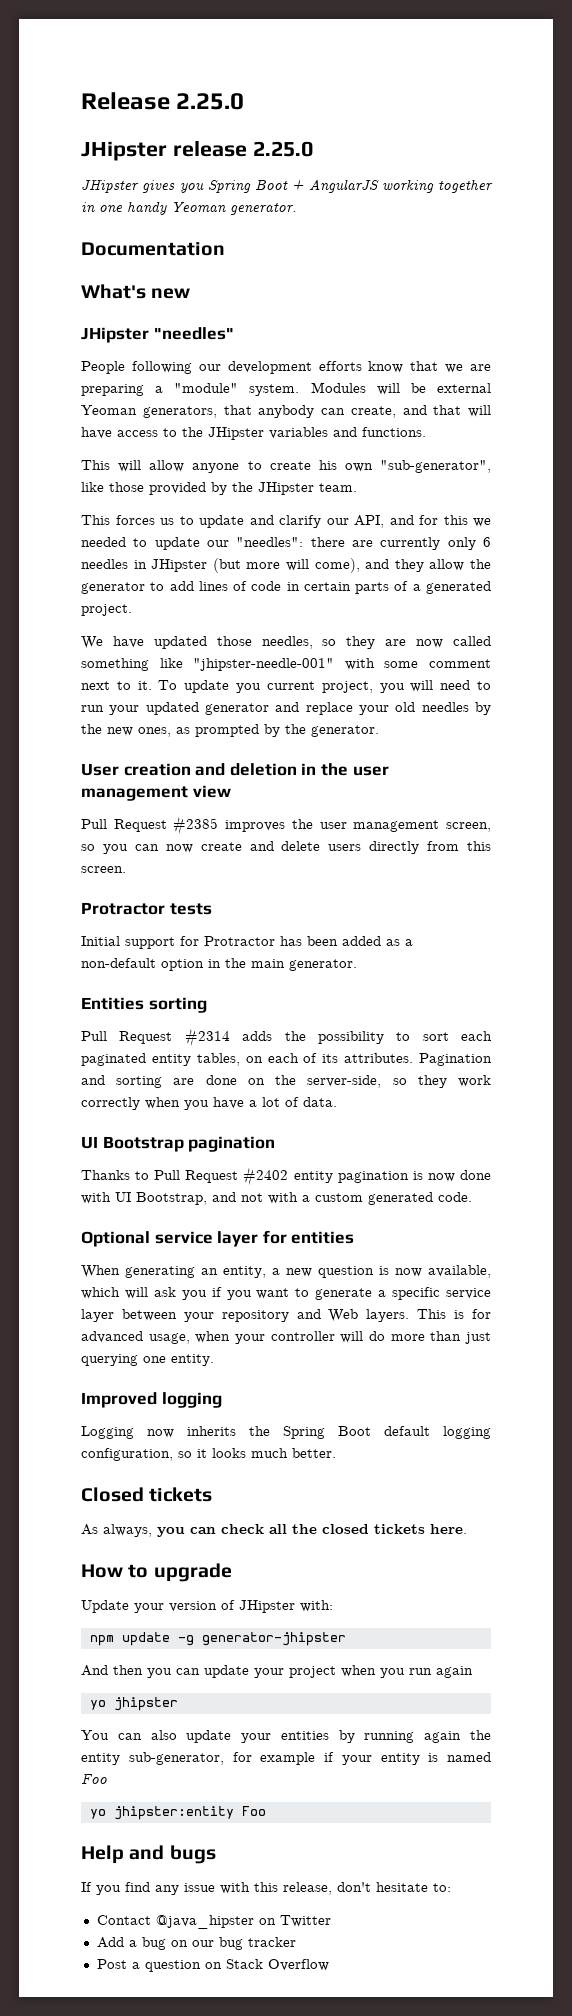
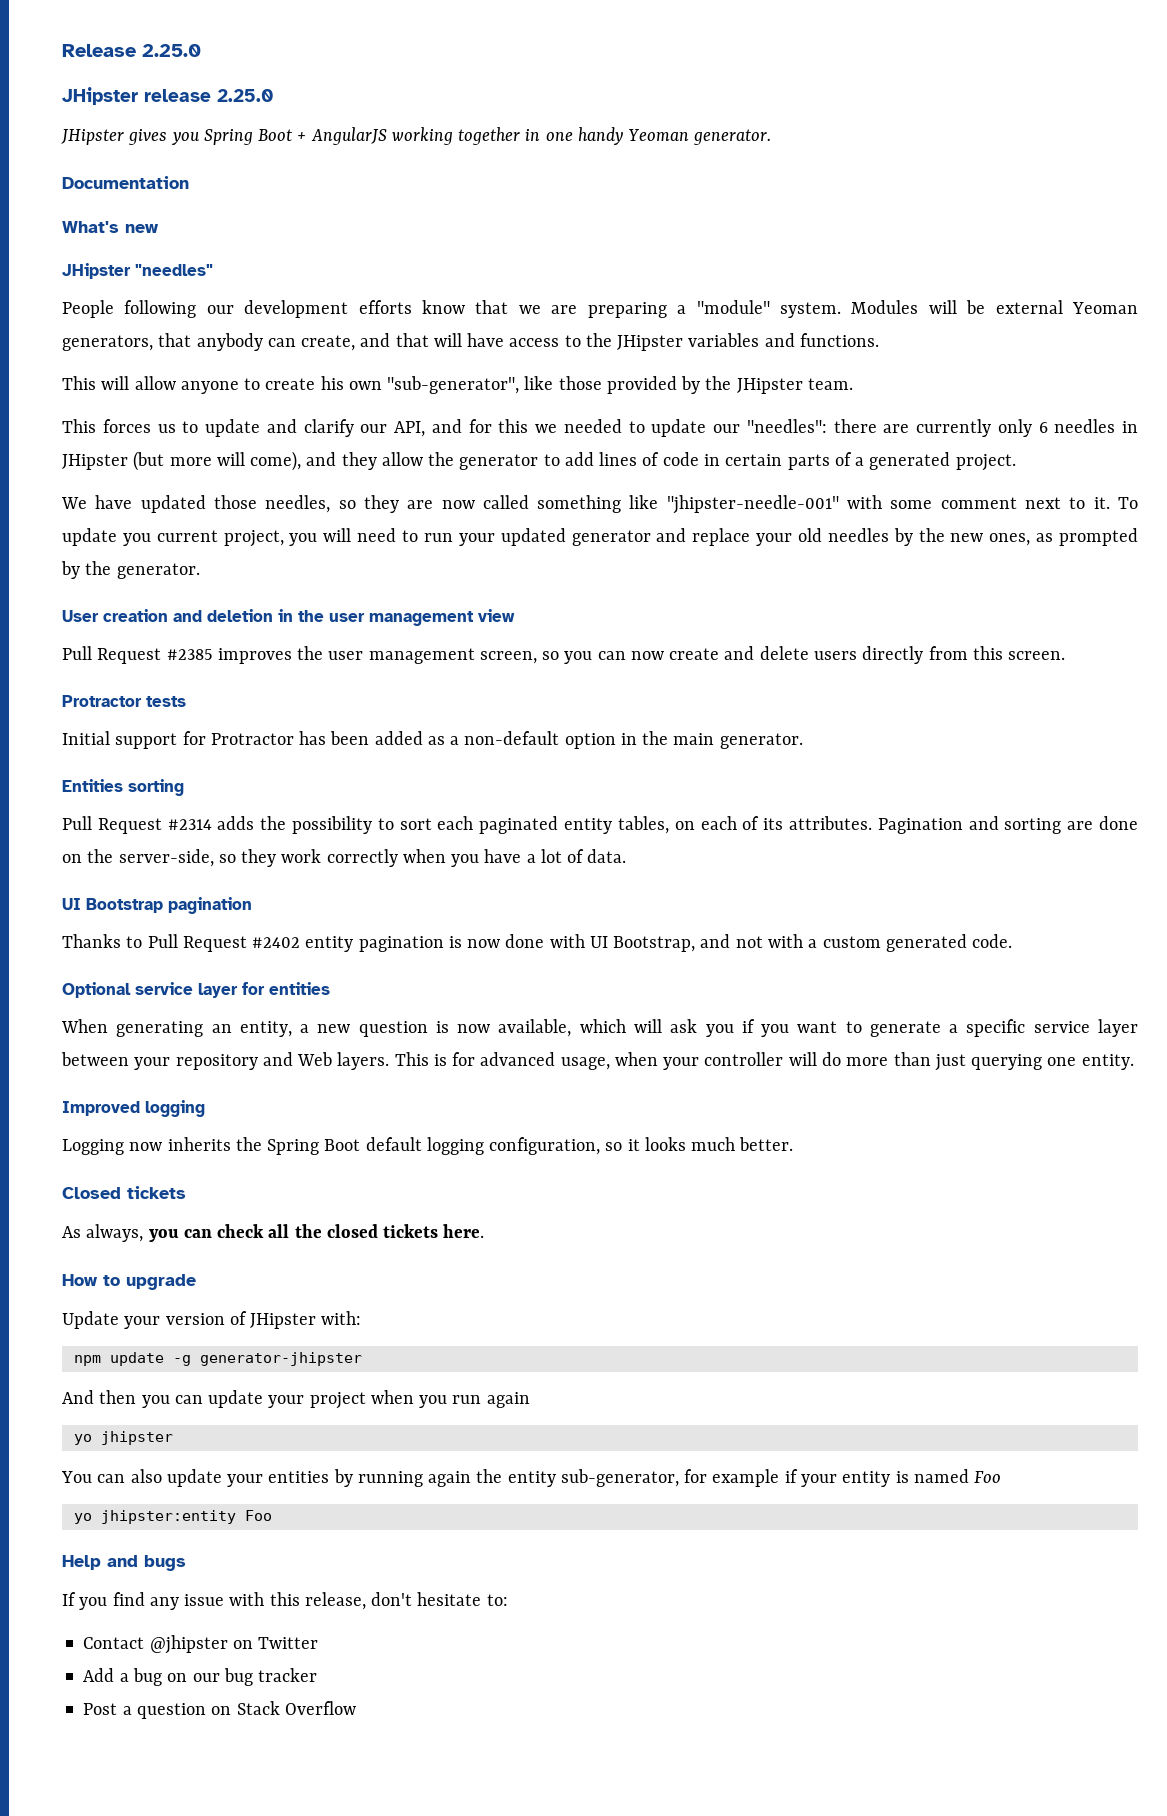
- Contact @java_hipster on Twitter
+ Contact @jhipster on Twitter

